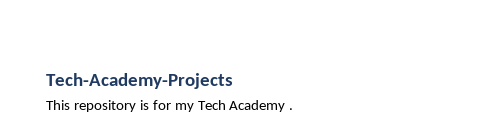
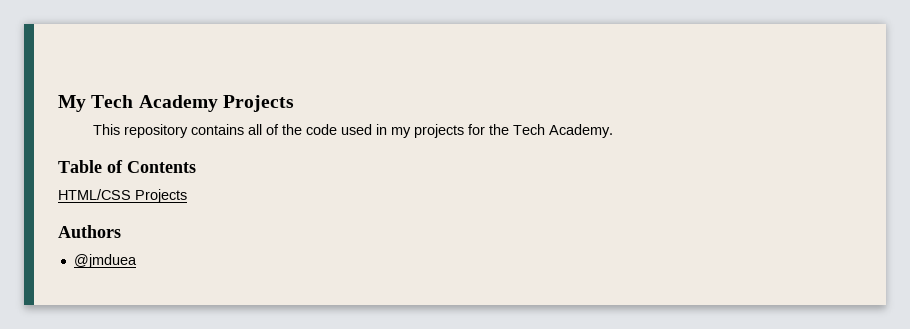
- Tech-Academy-Projects
- This repository is for my Tech Academy .
+ My Tech Academy Projects
+ This repository contains all of the code used in my projects for the Tech Academy.
+ Table of Contents
+ HTML/CSS Projects
+ Authors
+ @jmduea

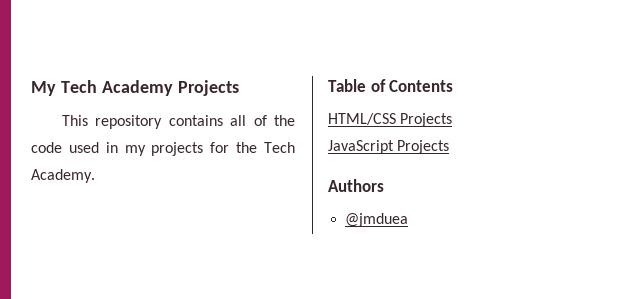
+ JavaScript Projects

